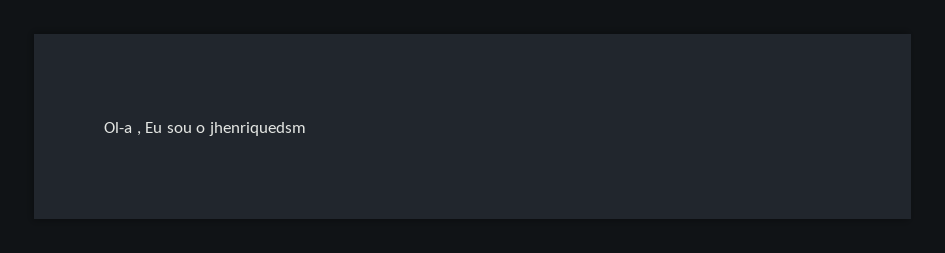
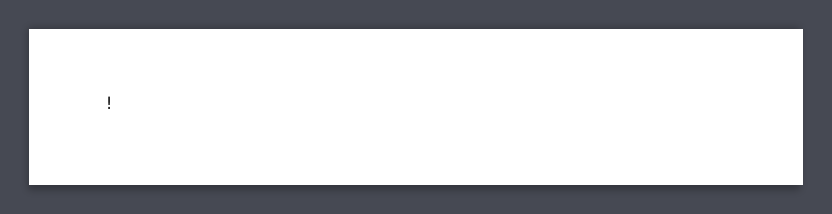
- Ol-a , Eu sou o jhenriquedsm
+ !

